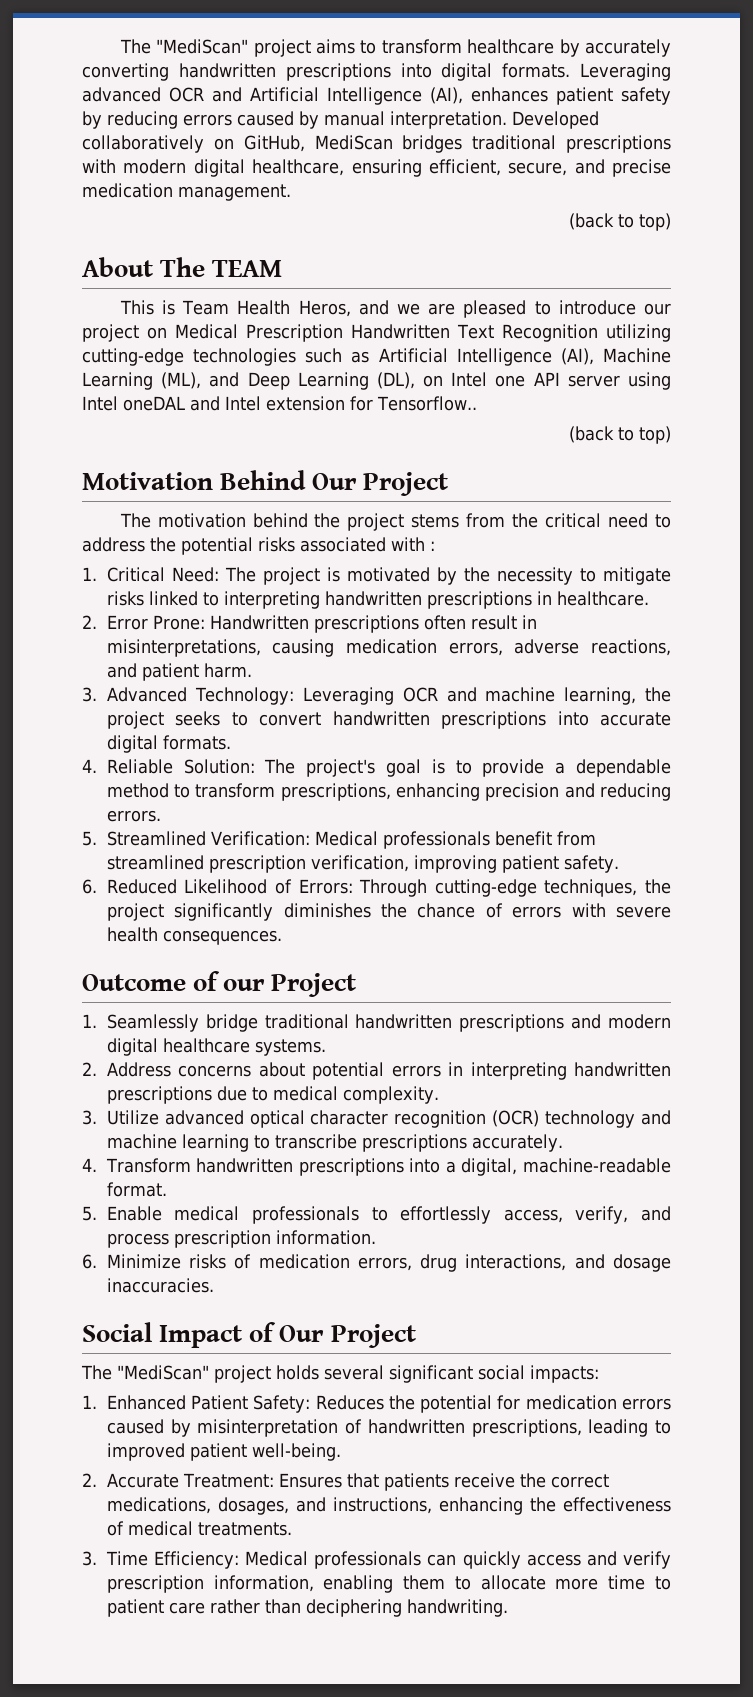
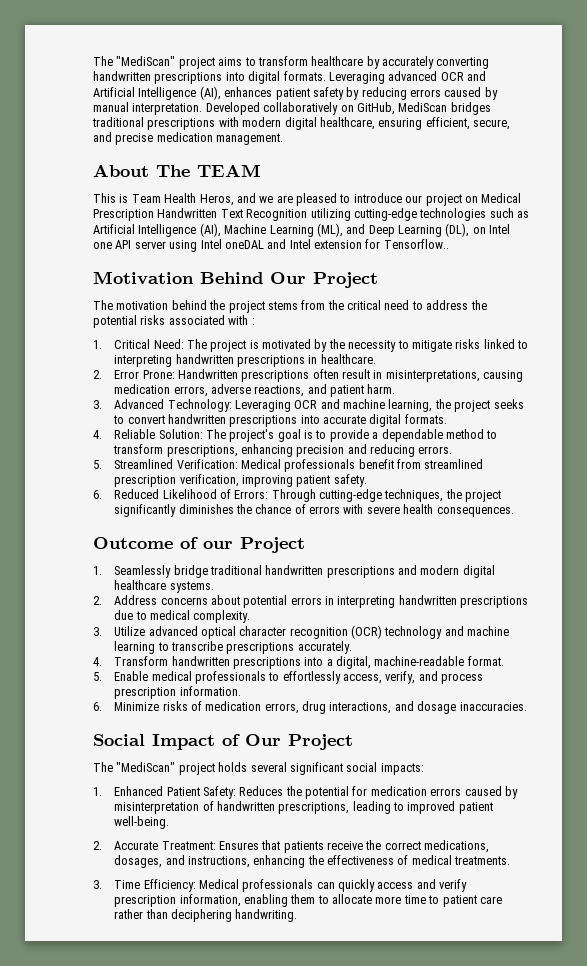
  Developed collaboratively on GitHub, MediScan bridges traditional prescriptions with modern digital healthcare, ensuring efficient, secure, and precise medication management.
- (back to top)
  This is Team Health Heros, and we are pleased to introduce our project on Medical Prescription Handwritten Text Recognition utilizing cutting-edge technologies such as Artificial Intelligence (AI), Machine Learning (ML), and Deep Learning (DL), on Intel one API server using Intel oneDAL and Intel extension for Tensorflow..
- (back to top)

